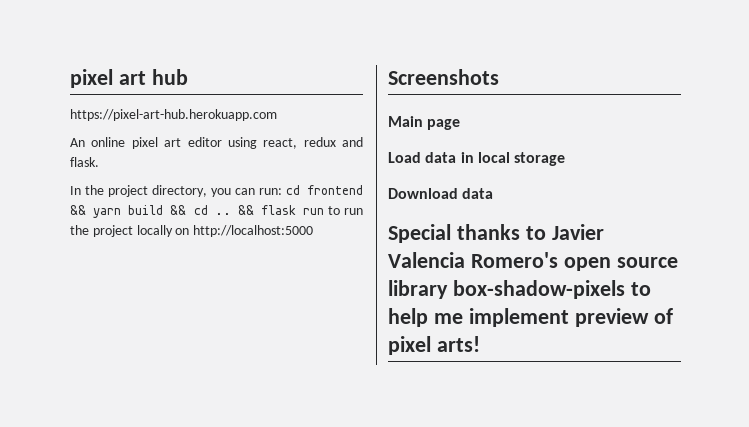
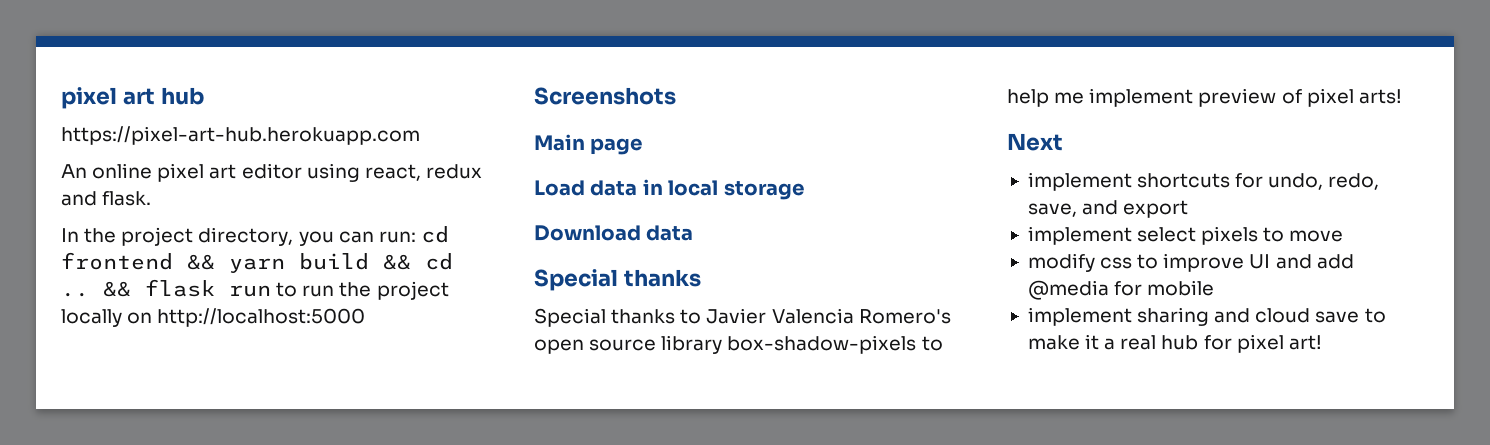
  Download data
+ Special thanks
+ Next
+ implement shortcuts for undo, redo, save, and export
+ implement select pixels to move
+ modify css to improve UI and add @media for mobile
+ implement sharing and cloud save to make it a real hub for pixel art!

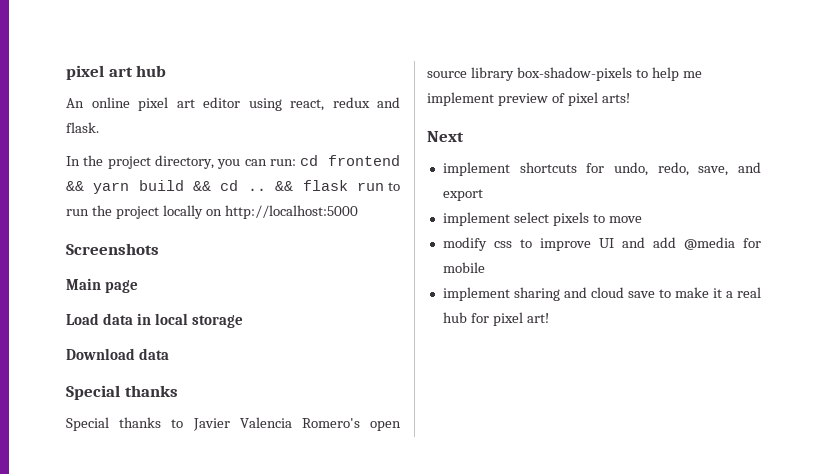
- https://pixel-art-hub.herokuapp.com

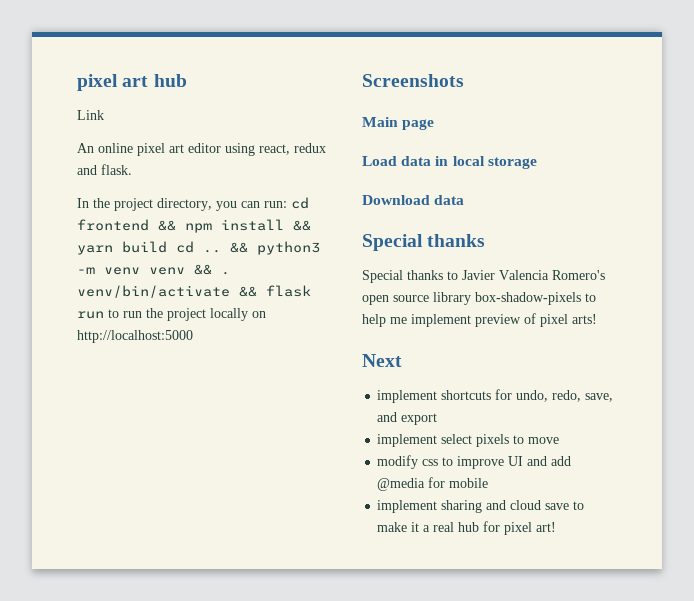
+ Link
- In the project directory, you can run: cd frontend && yarn build && cd ..
+ In the project directory, you can run: cd frontend && npm install && yarn build cd ..
- && flask run to run the project locally on http://localhost:5000
+ && python3 -m venv venv && . venv/bin/activate && flask run to run the project locally on http://localhost:5000

